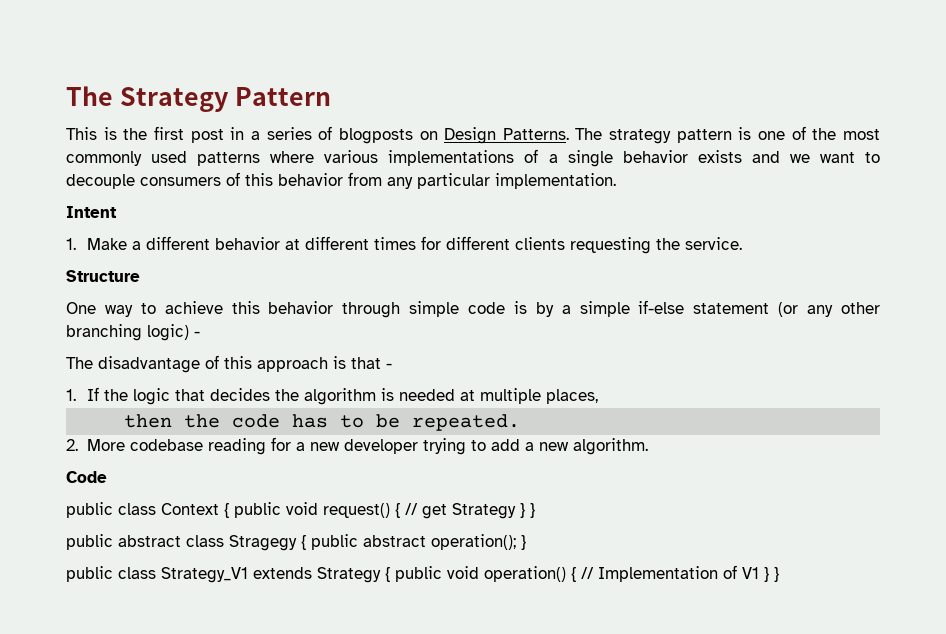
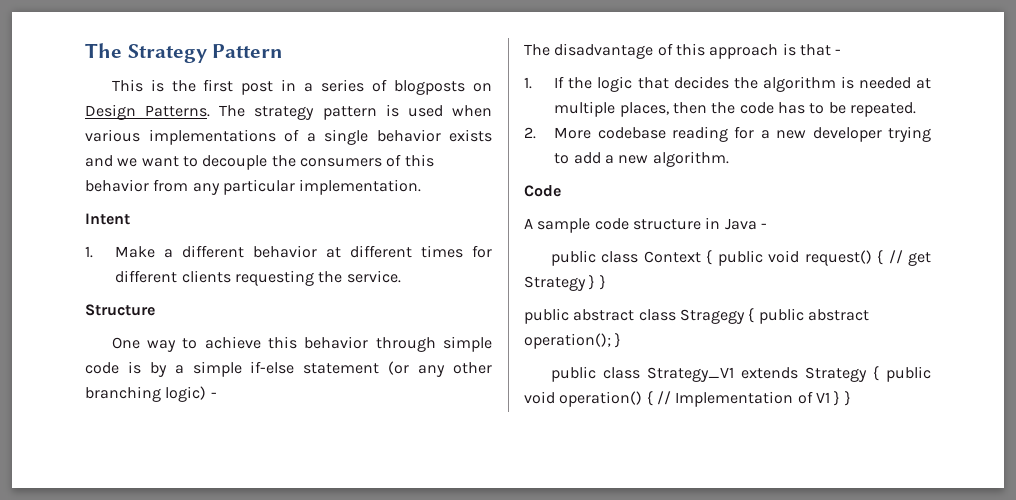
- The strategy pattern is one of the most commonly used patterns where various implementations of a single behavior exists and we want to decouple consumers of this behavior from any particular implementation.
+ The strategy pattern is used when various implementations of a single behavior exists and we want to decouple the consumers of this behavior from any particular implementation.
- 1. If the logic that decides the algorithm is needed at multiple places,
- then the code has to be repeated.
+ 1. If the logic that decides the algorithm is needed at multiple places, then the code has to be repeated.
+ A sample code structure in Java -

